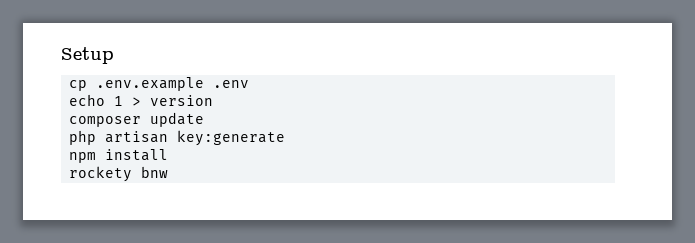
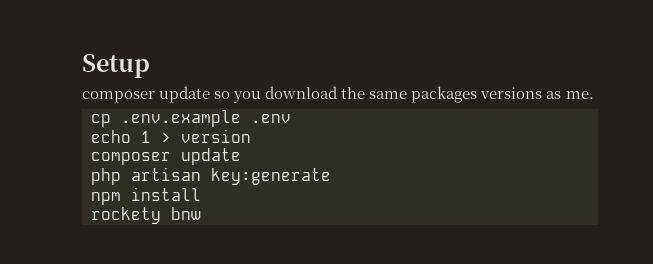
+ composer update so you download the same packages versions as me.

